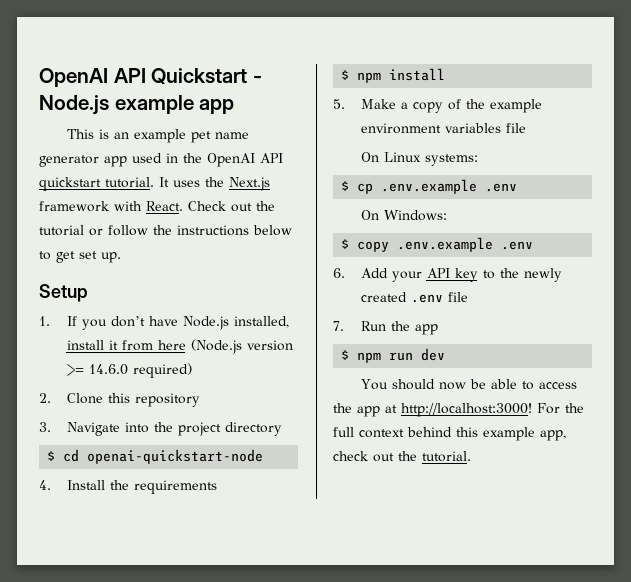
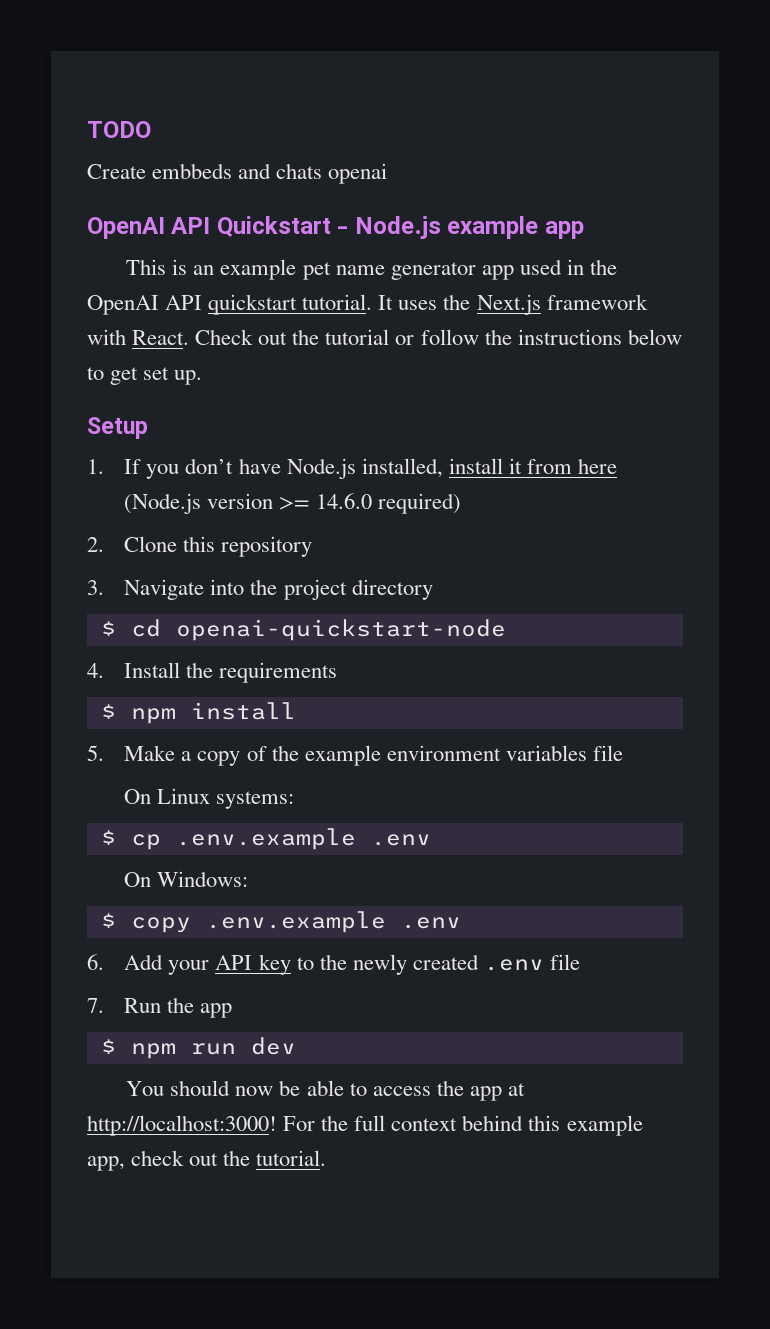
+ TODO
+ Create embbeds and chats openai

